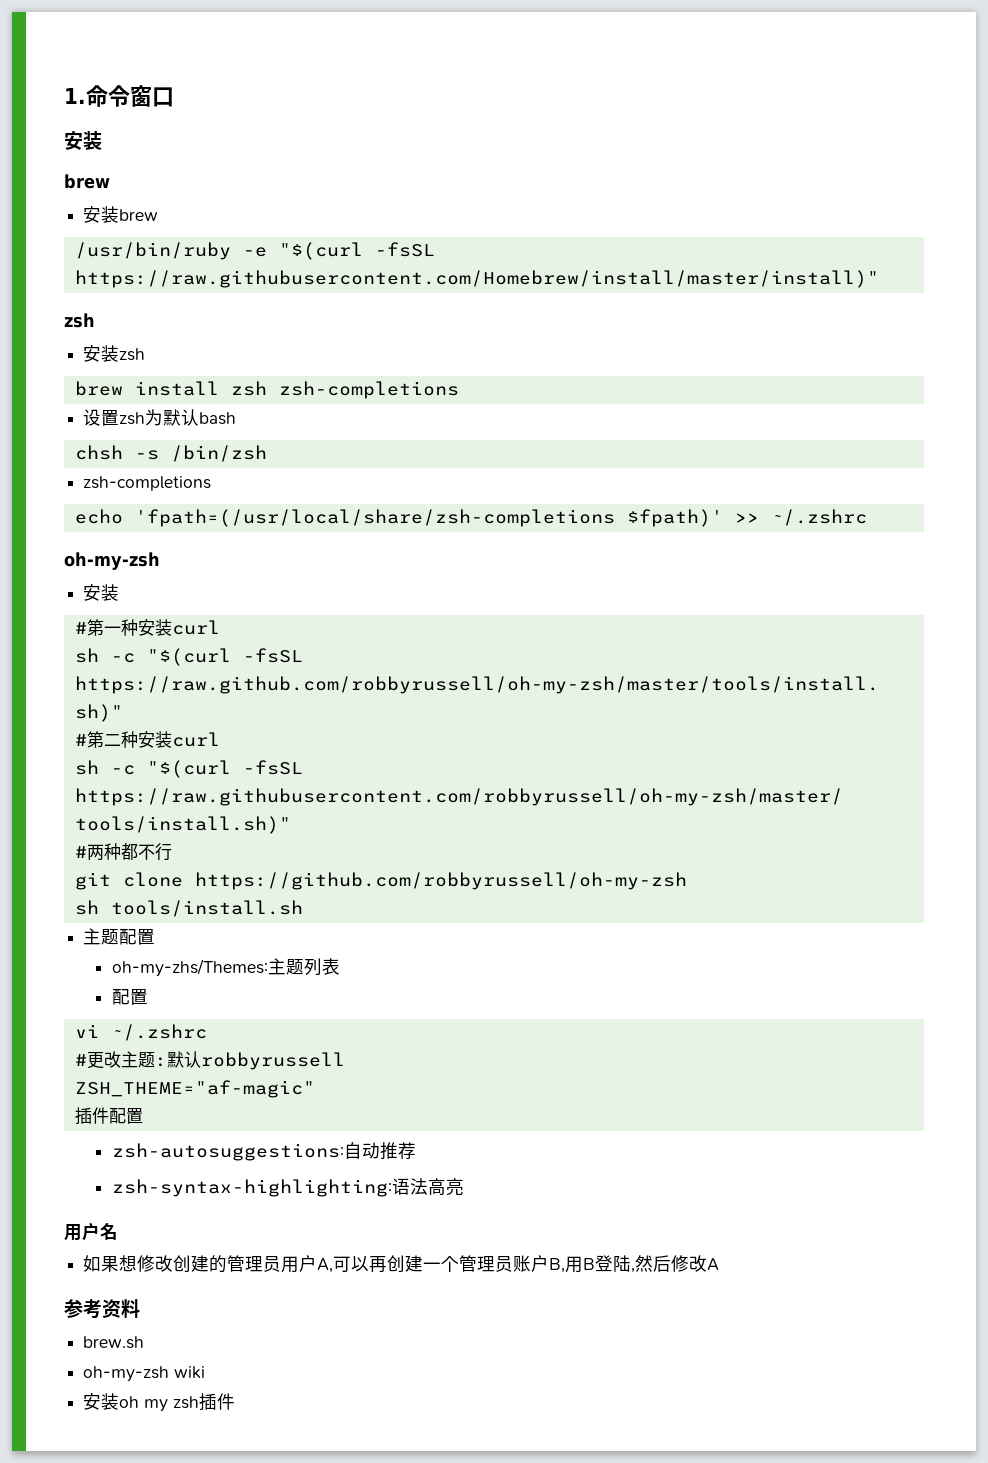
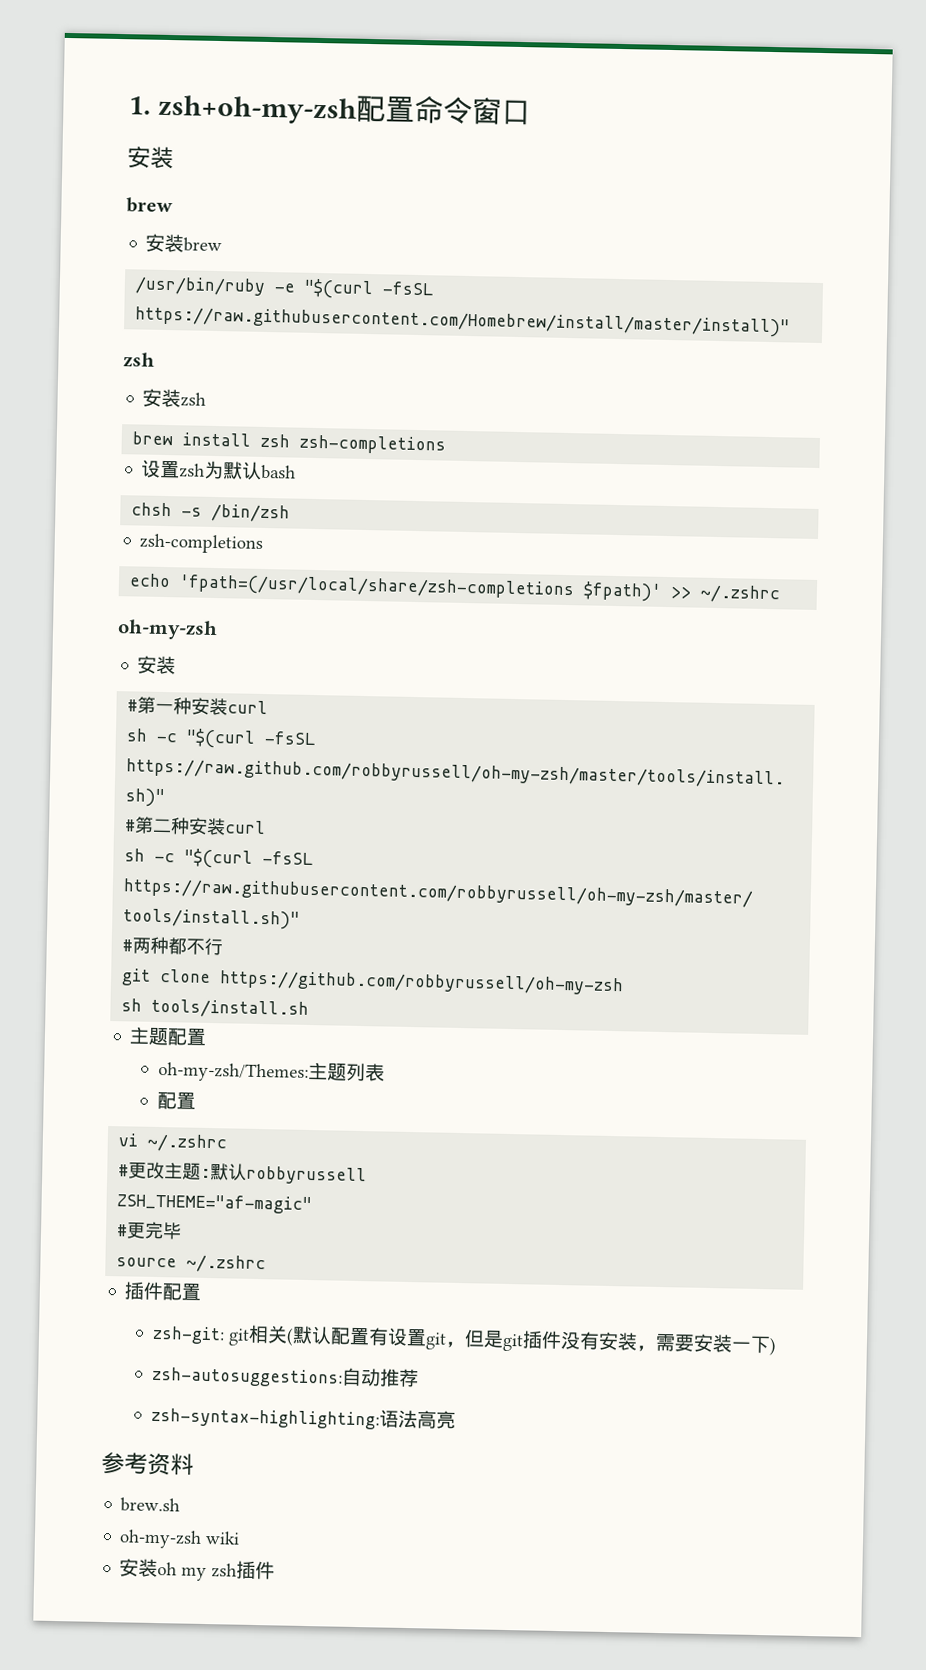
- 1.命令窗口
+ 1. zsh+oh-my-zsh配置命令窗口
- oh-my-zhs/Themes:主题列表
+ oh-my-zsh/Themes:主题列表
+ #更完毕
+ source ~/.zshrc
  插件配置
+ zsh-git: git相关(默认配置有设置git，但是git插件没有安装，需要安装一下)
- 用户名
- 如果想修改创建的管理员用户A,可以再创建一个管理员账户B,用B登陆,然后修改A

